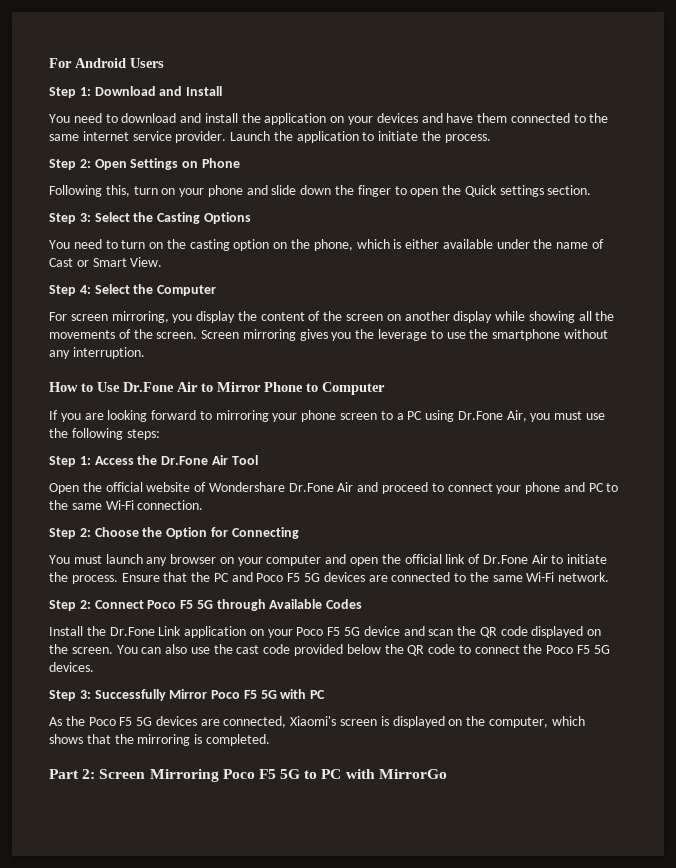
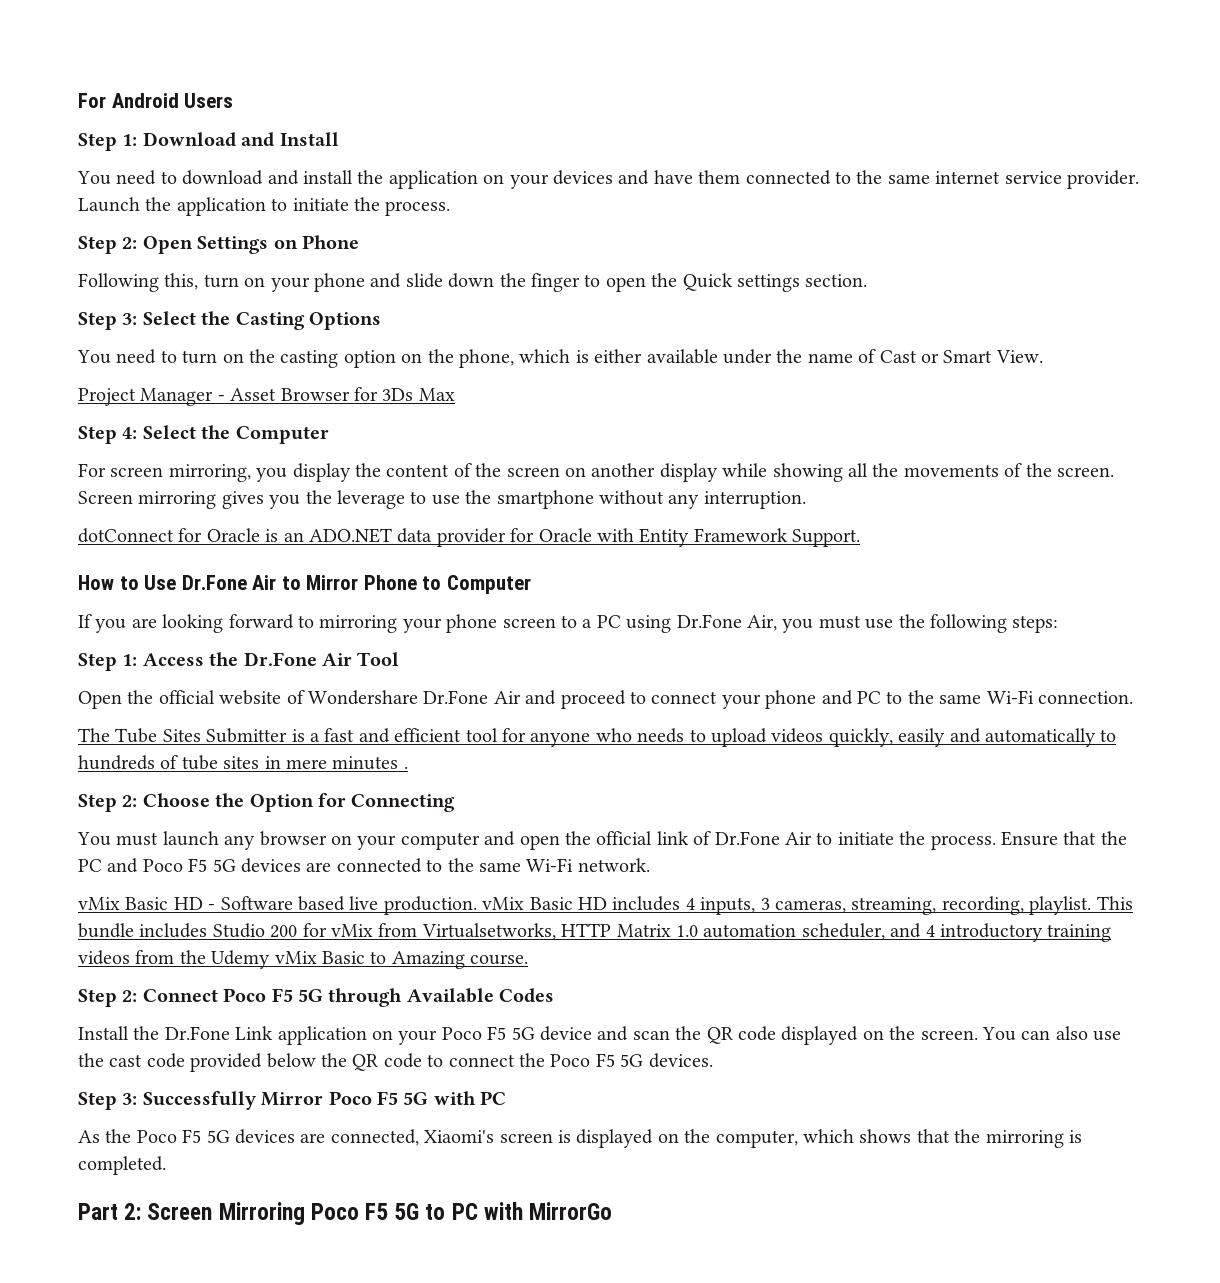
+ Project Manager - Asset Browser for 3Ds Max
+ dotConnect for Oracle is an ADO.NET data provider for Oracle with Entity Framework Support.
+ The Tube Sites Submitter is a fast and efficient tool for anyone who needs to upload videos quickly, easily and automatically to hundreds of tube sites in mere minutes .
+ vMix Basic HD - Software based live production. vMix Basic HD includes 4 inputs, 3 cameras, streaming, recording, playlist. This bundle includes Studio 200 for vMix from Virtualsetworks, HTTP Matrix 1.0 automation scheduler, and 4 introductory training videos from the Udemy vMix Basic to Amazing course.

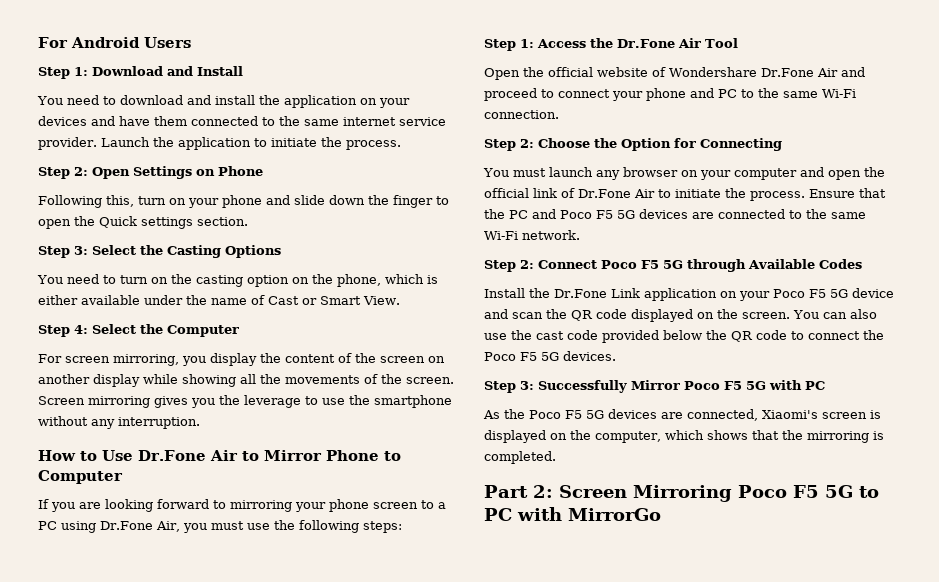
- Project Manager - Asset Browser for 3Ds Max
- dotConnect for Oracle is an ADO.NET data provider for Oracle with Entity Framework Support.
- The Tube Sites Submitter is a fast and efficient tool for anyone who needs to upload videos quickly, easily and automatically to hundreds of tube sites in mere minutes .
- vMix Basic HD - Software based live production. vMix Basic HD includes 4 inputs, 3 cameras, streaming, recording, playlist. This bundle includes Studio 200 for vMix from Virtualsetworks, HTTP Matrix 1.0 automation scheduler, and 4 introductory training videos from the Udemy vMix Basic to Amazing course.

